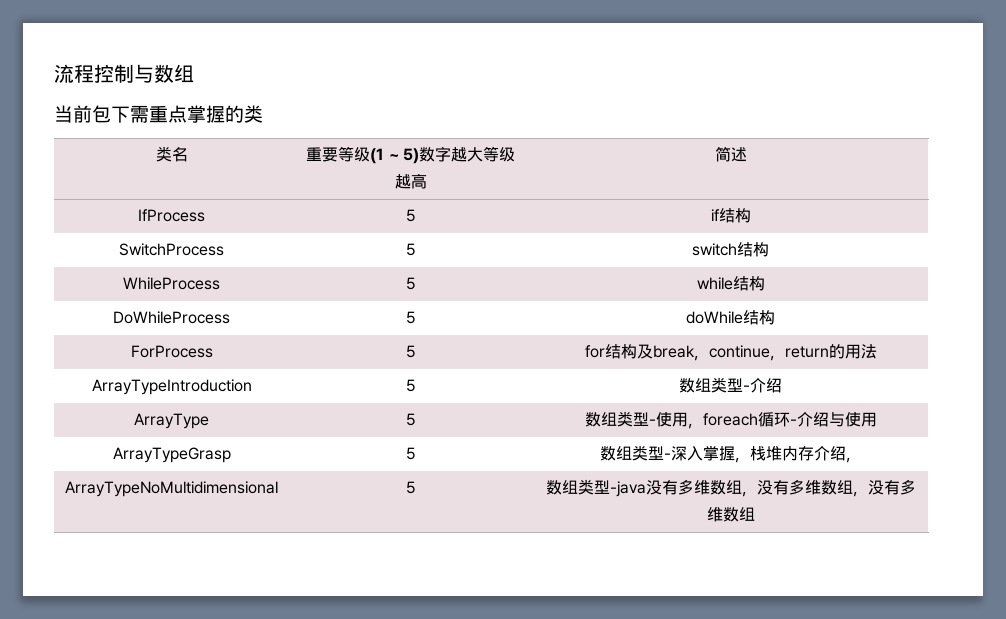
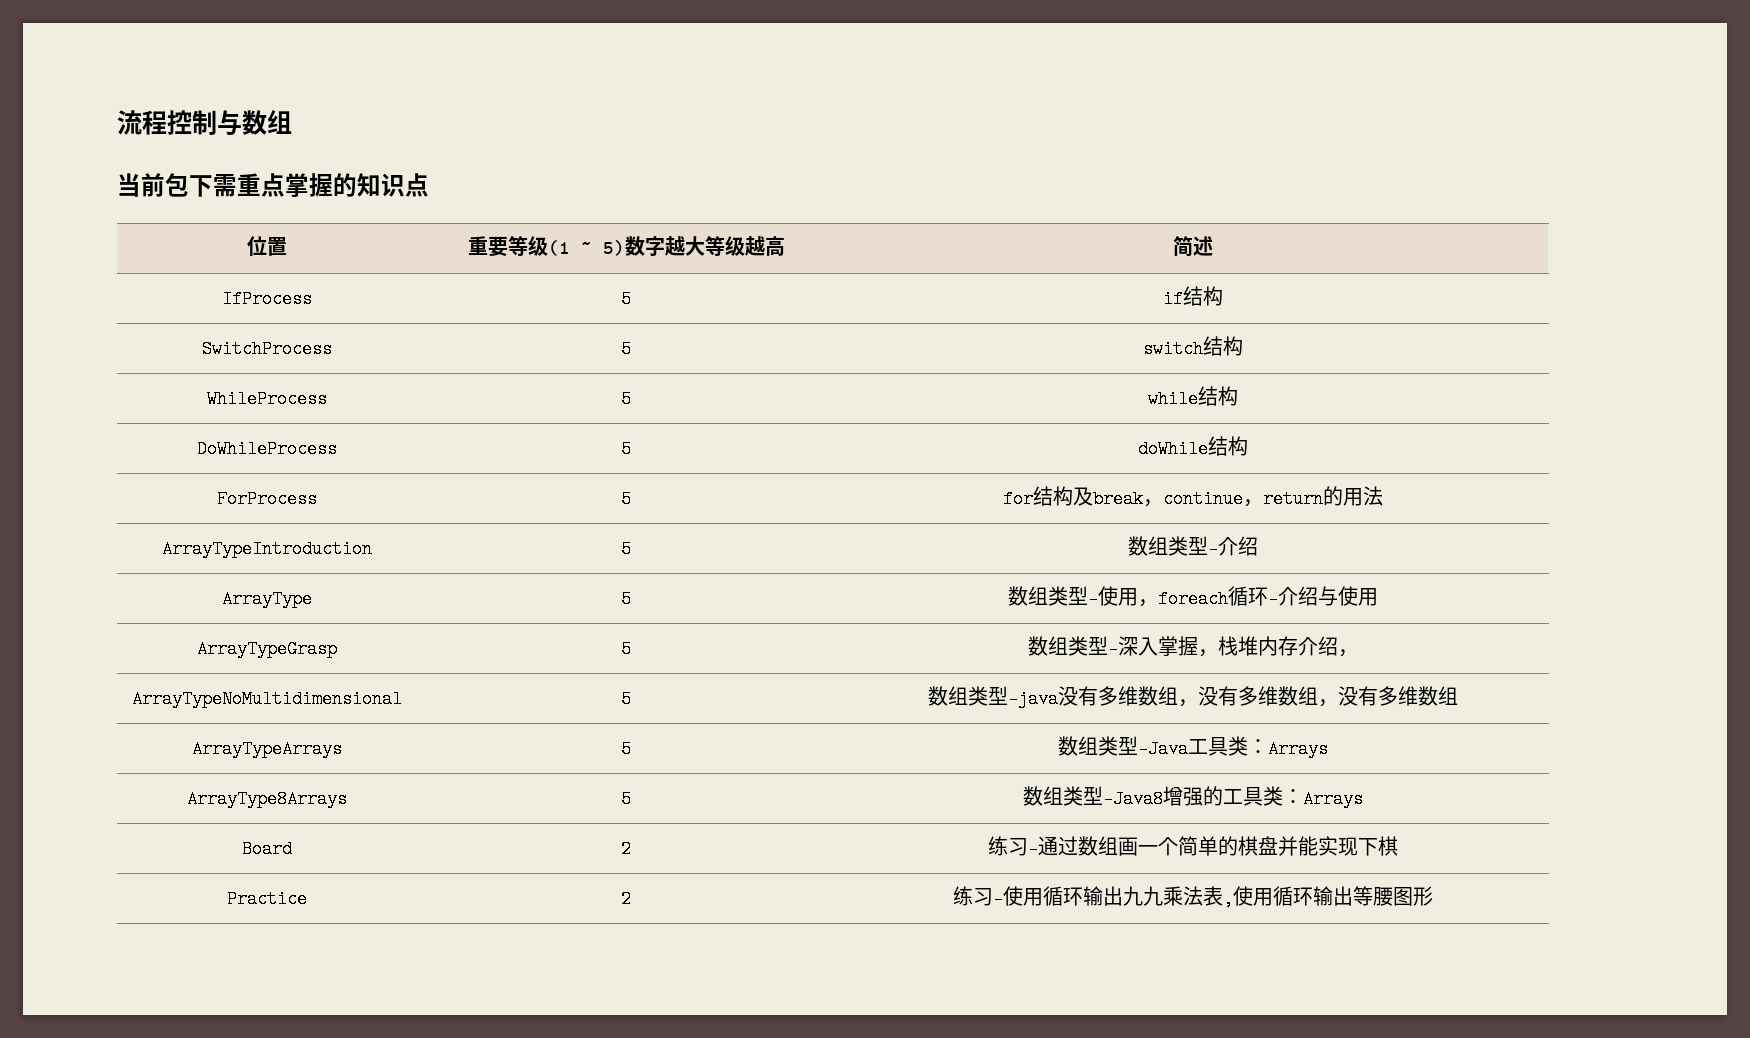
- 当前包下需重点掌握的类
- 类名 | 重要等级(1 ~ 5)数字越大等级越高 | 简述
+ 当前包下需重点掌握的知识点
+ 位置 | 重要等级(1 ~ 5)数字越大等级越高 | 简述
+ ArrayTypeArrays | 5 | 数组类型-Java工具类：Arrays
+ ArrayType8Arrays | 5 | 数组类型-Java8增强的工具类：Arrays
+ Board | 2 | 练习-通过数组画一个简单的棋盘并能实现下棋
+ Practice | 2 | 练习-使用循环输出九九乘法表,使用循环输出等腰图形

